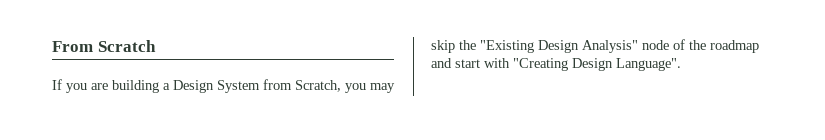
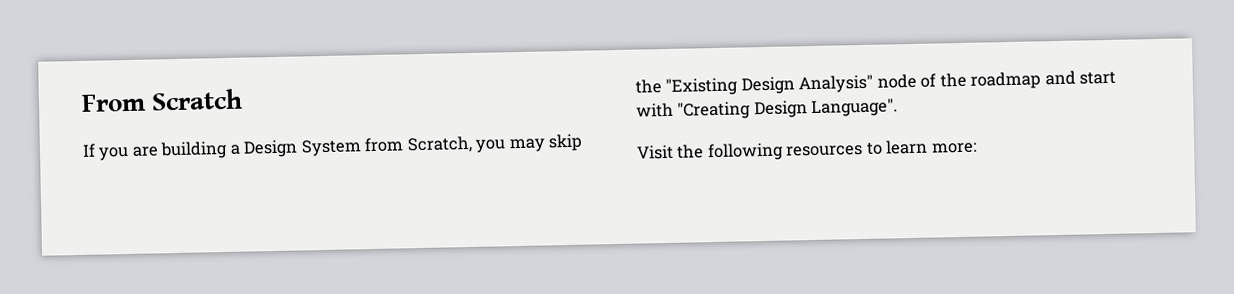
+ Visit the following resources to learn more:

